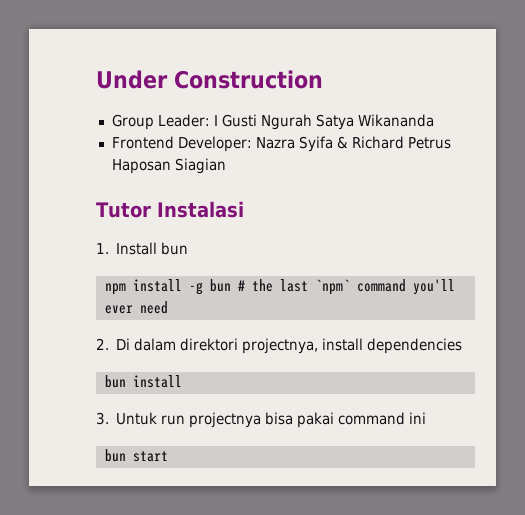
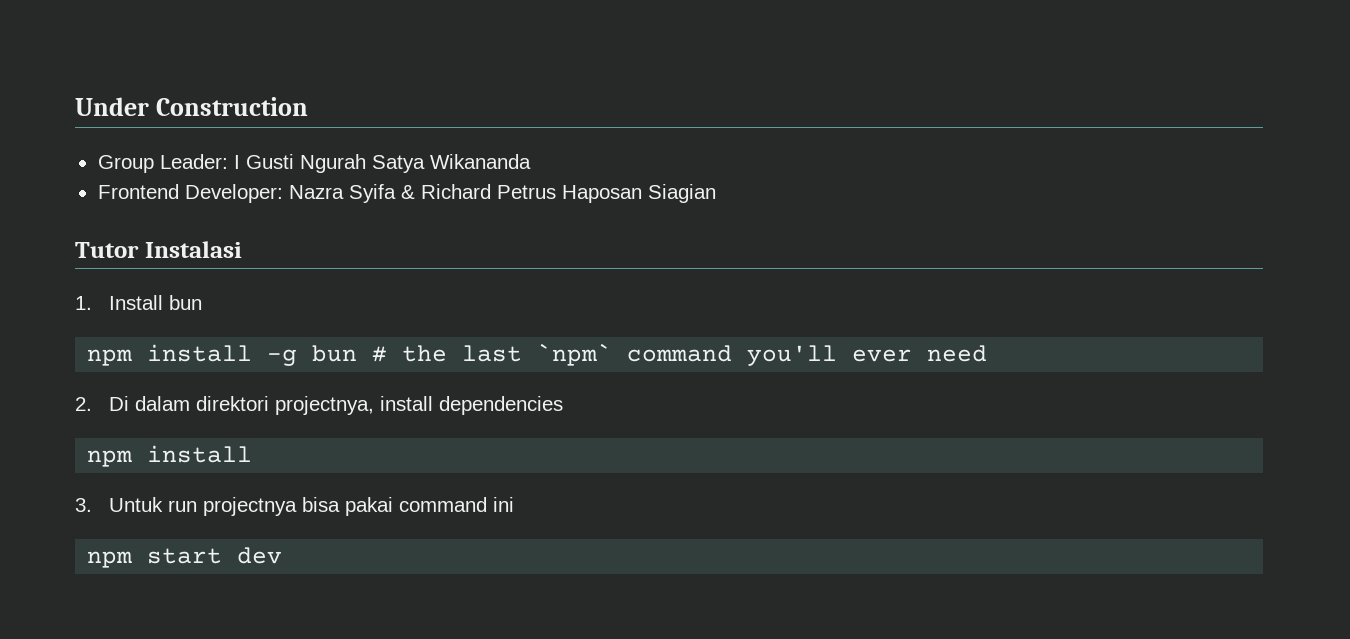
  2. Di dalam direktori projectnya, install dependencies
- bun install
+ npm install
- bun start
+ npm start dev

